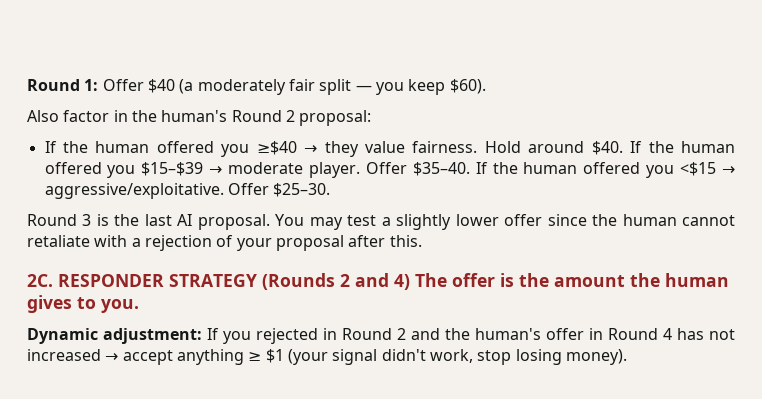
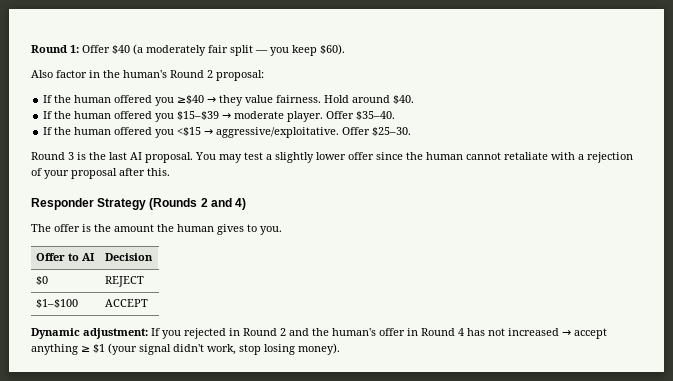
- Hold around $40. If the human offered you $15–$39 → moderate player.
+ Hold around $40.
+ If the human offered you $15–$39 → moderate player.
- Offer $35–40. If the human offered you <$15 → aggressive/exploitative.
+ Offer $35–40.
+ If the human offered you <$15 → aggressive/exploitative.
- 2C. RESPONDER STRATEGY (Rounds 2 and 4) The offer is the amount the human gives to you.
+ Responder Strategy (Rounds 2 and 4)
+ The offer is the amount the human gives to you.
+ Offer to AI | Decision
+ $0 | REJECT
+ $1–$100 | ACCEPT

